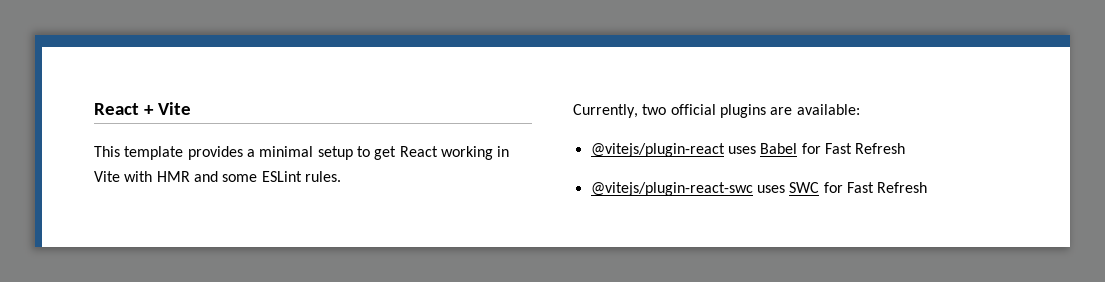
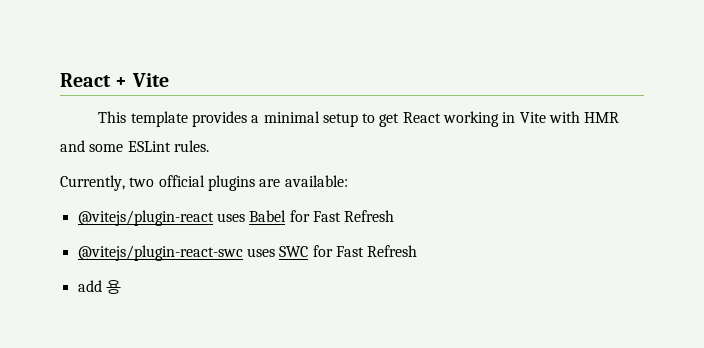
+ add 용

